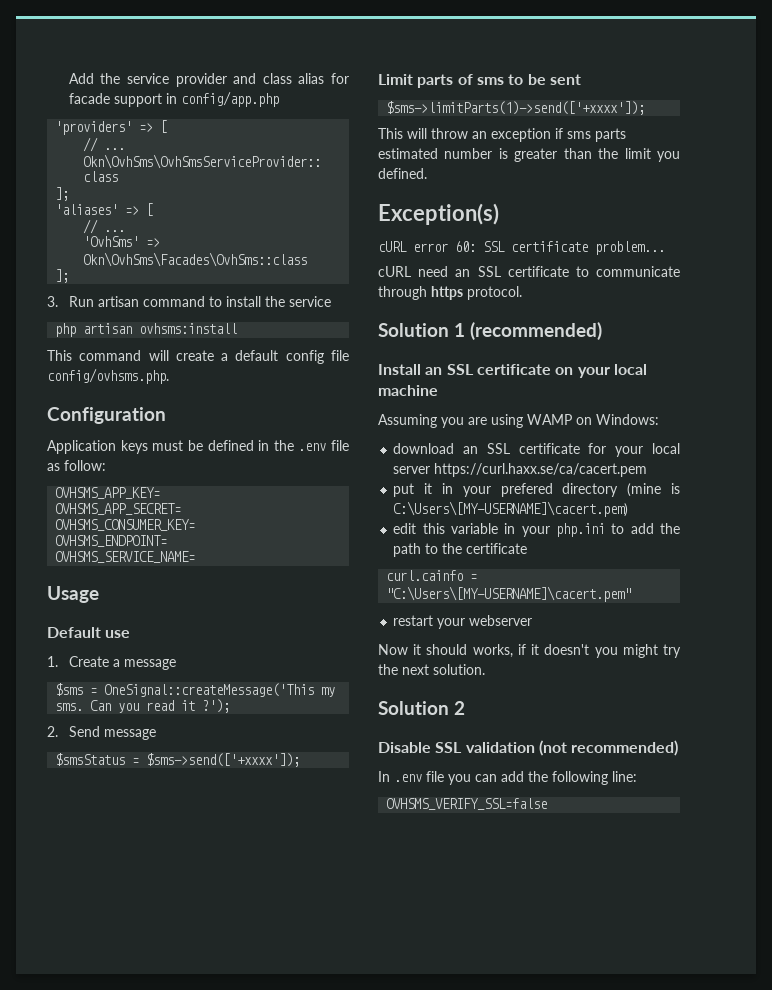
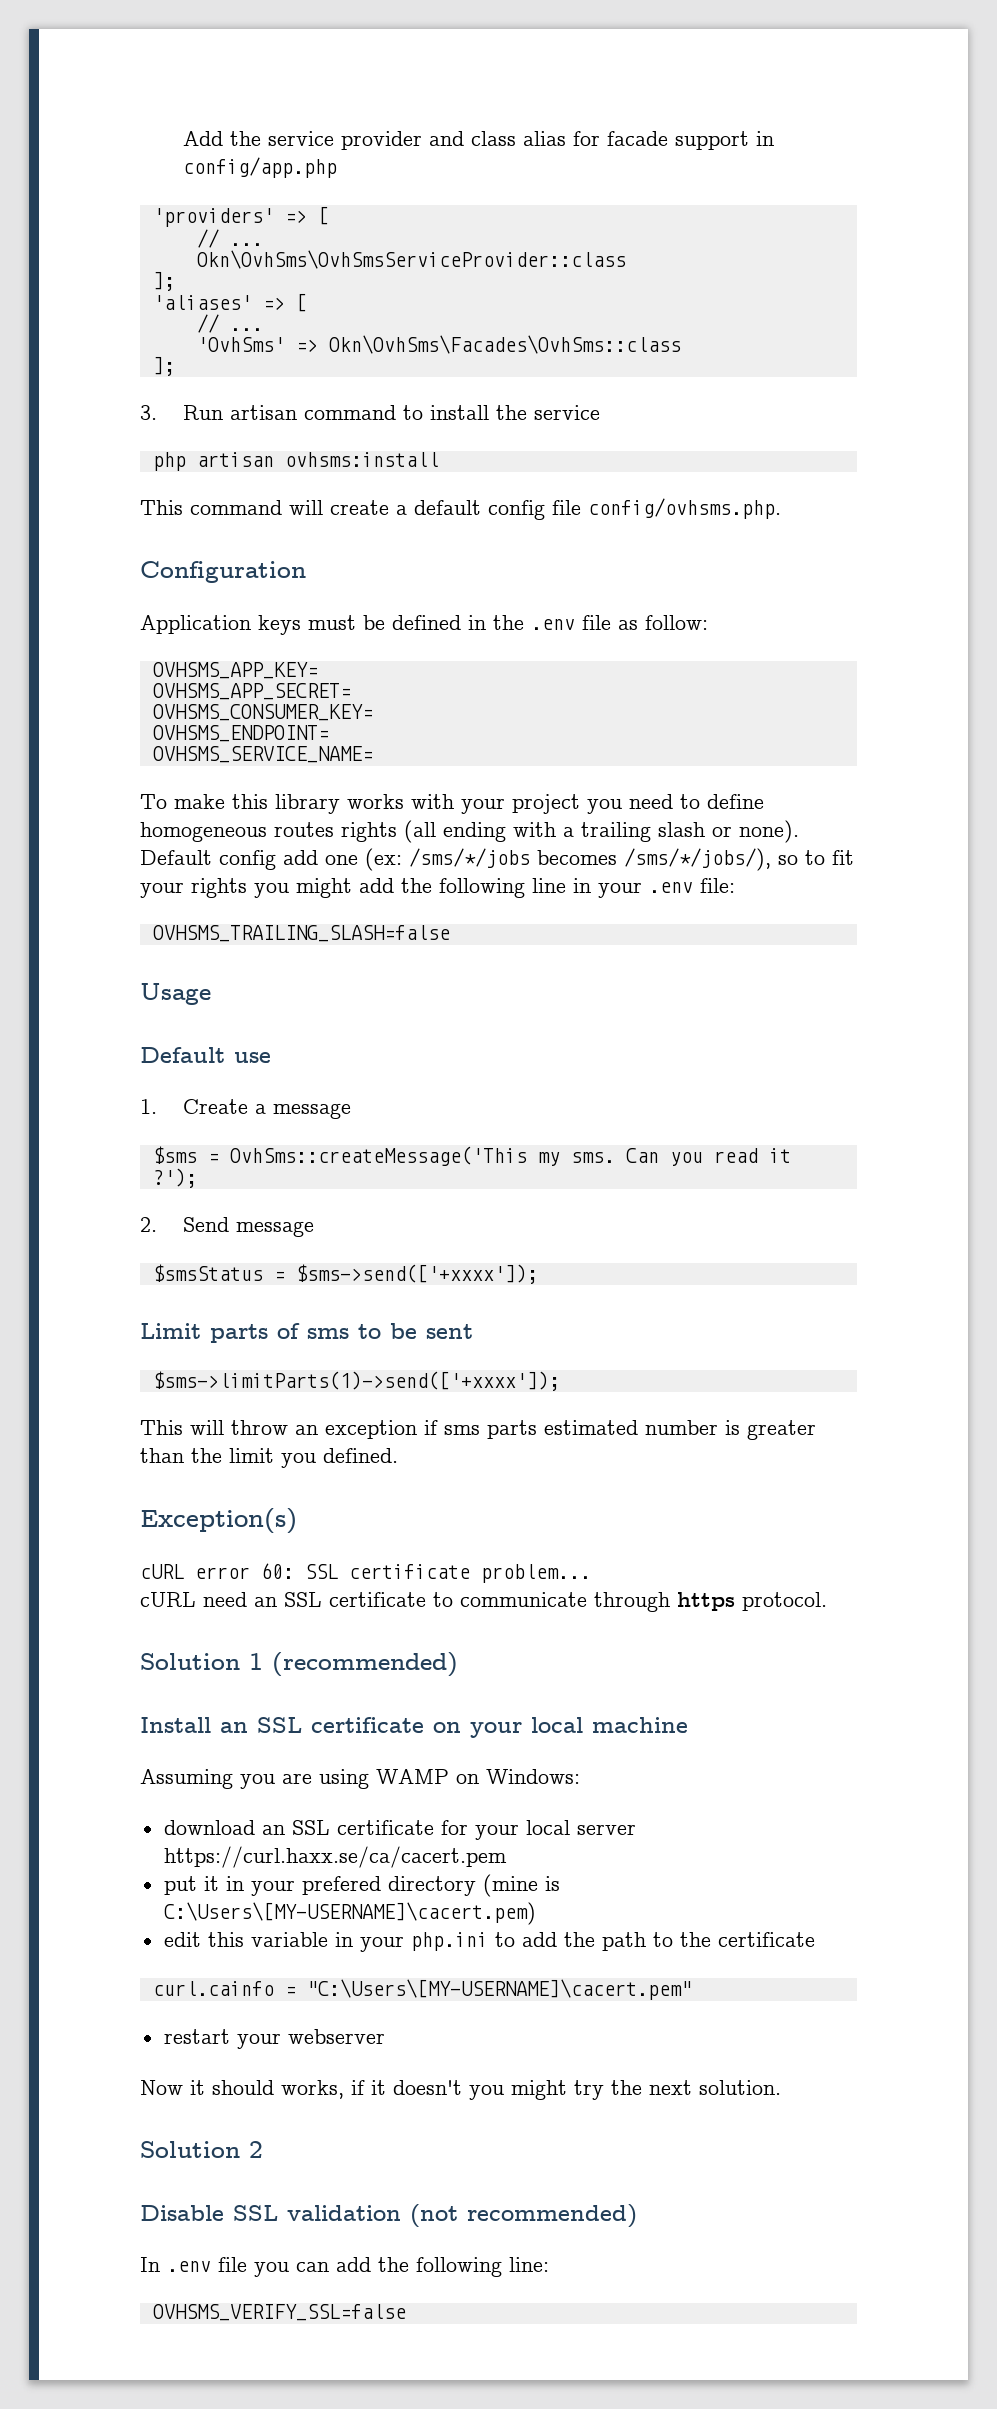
+ To make this library works with your project you need to define homogeneous routes rights (all ending with a trailing slash or none). Default config add one (ex: /sms/*/jobs becomes /sms/*/jobs/), so to fit your rights you might add the following line in your .env file:
+ OVHSMS_TRAILING_SLASH=false
- $sms = OneSignal::createMessage('This my sms.
+ $sms = OvhSms::createMessage('This my sms.

